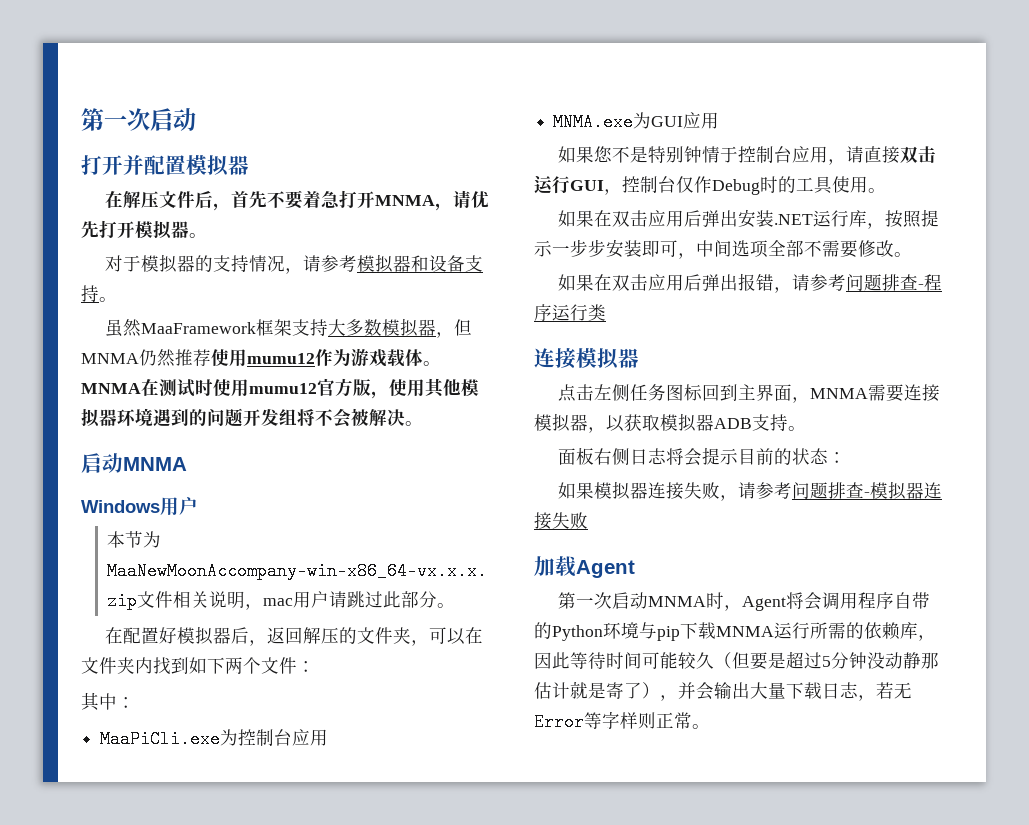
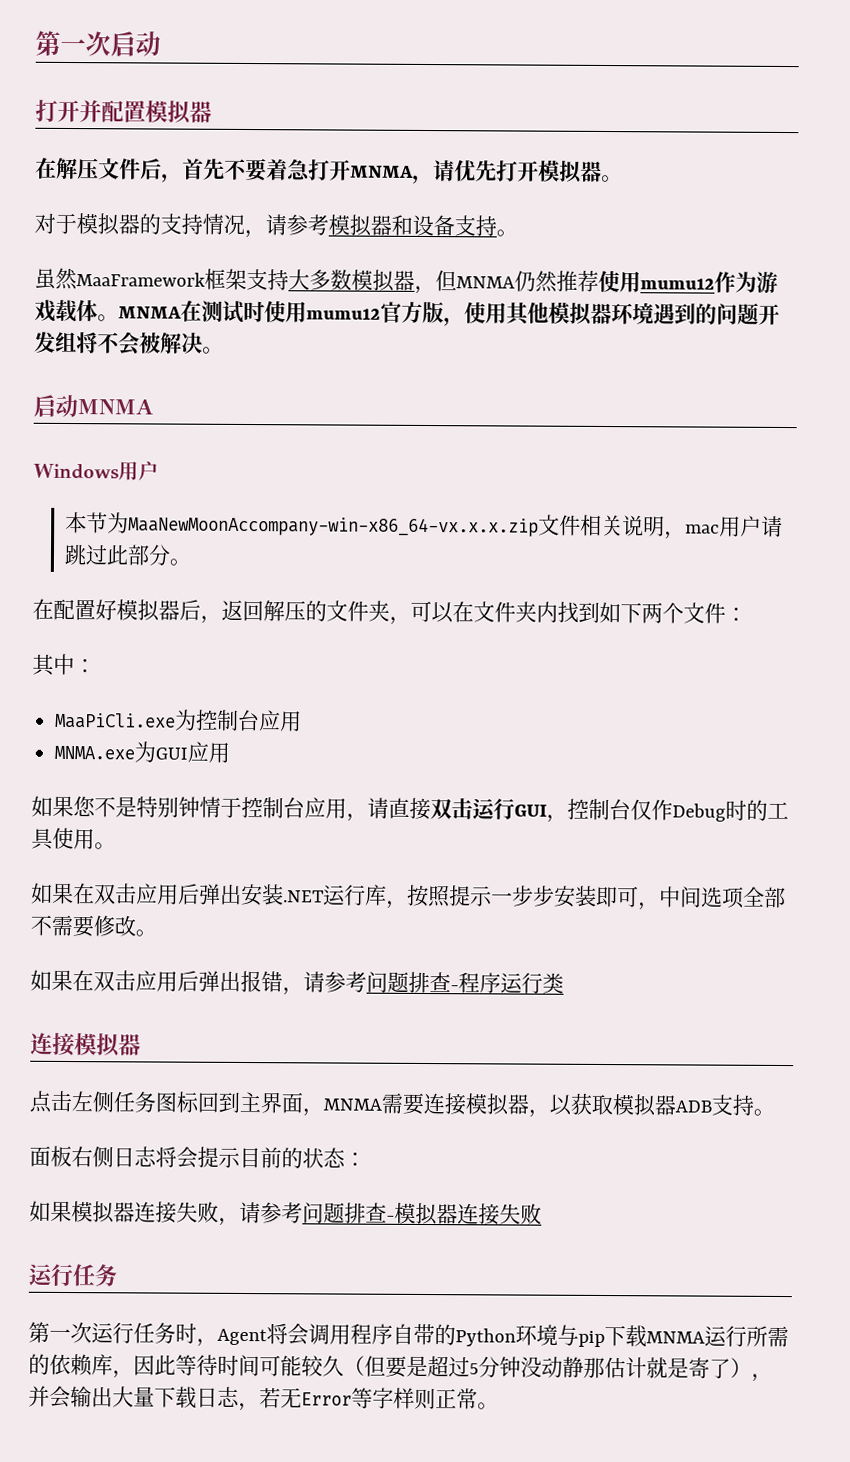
  如果模拟器连接失败，请参考问题排查-模拟器连接失败
- 加载Agent
- 第一次启动MNMA时，Agent将会调用程序自带的Python环境与pip下载MNMA运行所需的依赖库，因此等待时间可能较久（但要是超过5分钟没动静那估计就是寄了），并会输出大量下载日志，若无Error等字样则正常。
+ 运行任务
+ 第一次运行任务时，Agent将会调用程序自带的Python环境与pip下载MNMA运行所需的依赖库，因此等待时间可能较久（但要是超过5分钟没动静那估计就是寄了），并会输出大量下载日志，若无Error等字样则正常。

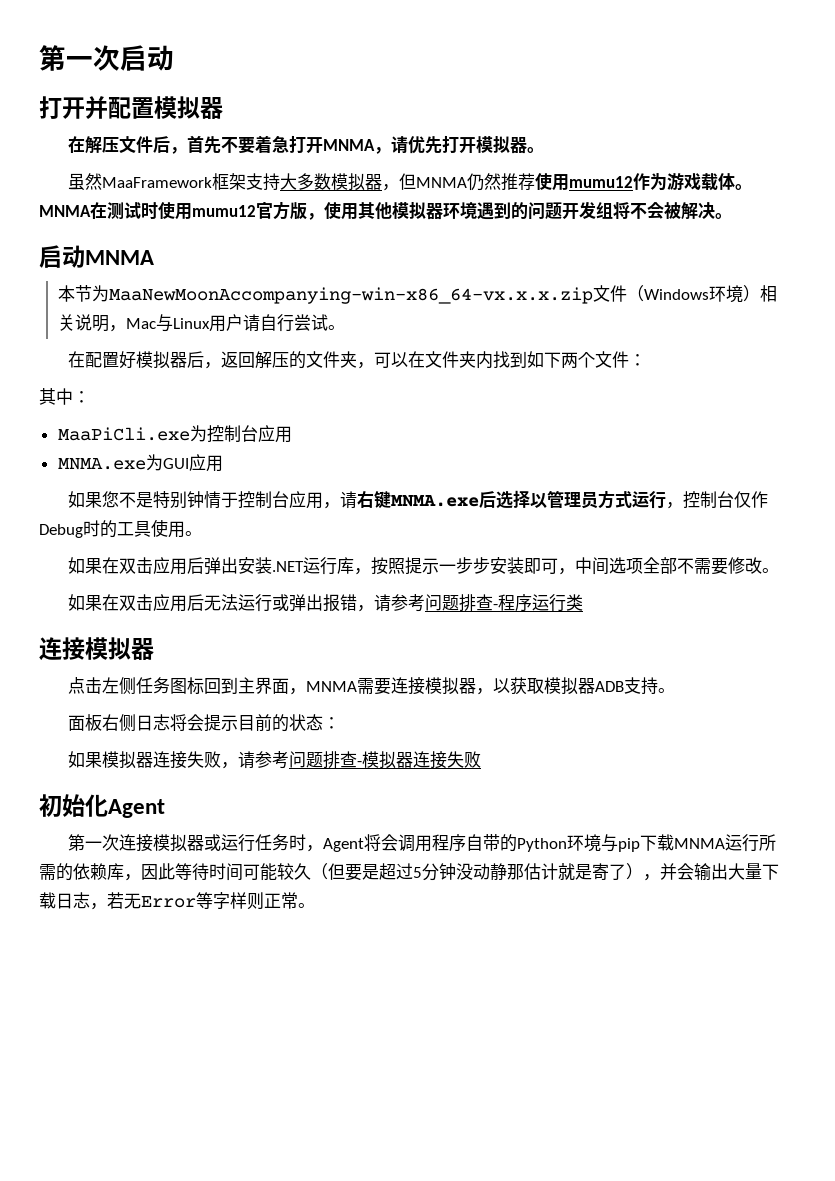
- 对于模拟器的支持情况，请参考模拟器和设备支持。
- Windows用户
- 本节为MaaNewMoonAccompany-win-x86_64-vx.x.x.zip文件相关说明，mac用户请跳过此部分。
+ 本节为MaaNewMoonAccompanying-win-x86_64-vx.x.x.zip文件（Windows环境）相关说明，Mac与Linux用户请自行尝试。
- 如果您不是特别钟情于控制台应用，请直接双击运行GUI，控制台仅作Debug时的工具使用。
+ 如果您不是特别钟情于控制台应用，请右键MNMA.exe后选择以管理员方式运行，控制台仅作Debug时的工具使用。
- 如果在双击应用后弹出报错，请参考问题排查-程序运行类
+ 如果在双击应用后无法运行或弹出报错，请参考问题排查-程序运行类
  如果模拟器连接失败，请参考问题排查-模拟器连接失败
- 运行任务
- 第一次运行任务时，Agent将会调用程序自带的Python环境与pip下载MNMA运行所需的依赖库，因此等待时间可能较久（但要是超过5分钟没动静那估计就是寄了），并会输出大量下载日志，若无Error等字样则正常。
+ 初始化Agent
+ 第一次连接模拟器或运行任务时，Agent将会调用程序自带的Python环境与pip下载MNMA运行所需的依赖库，因此等待时间可能较久（但要是超过5分钟没动静那估计就是寄了），并会输出大量下载日志，若无Error等字样则正常。

